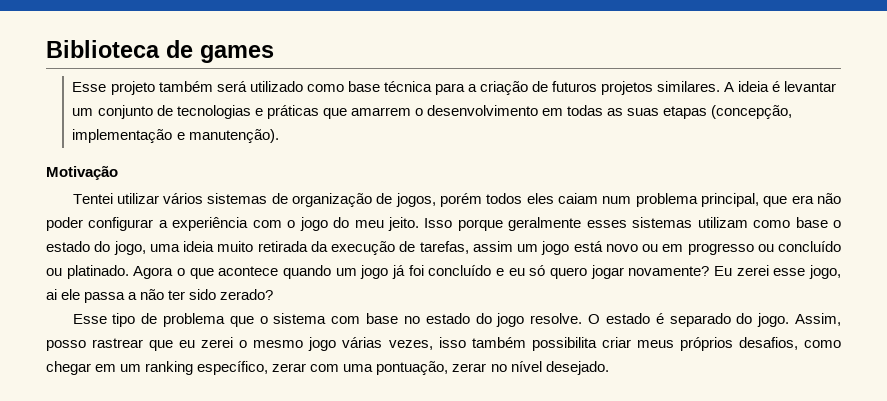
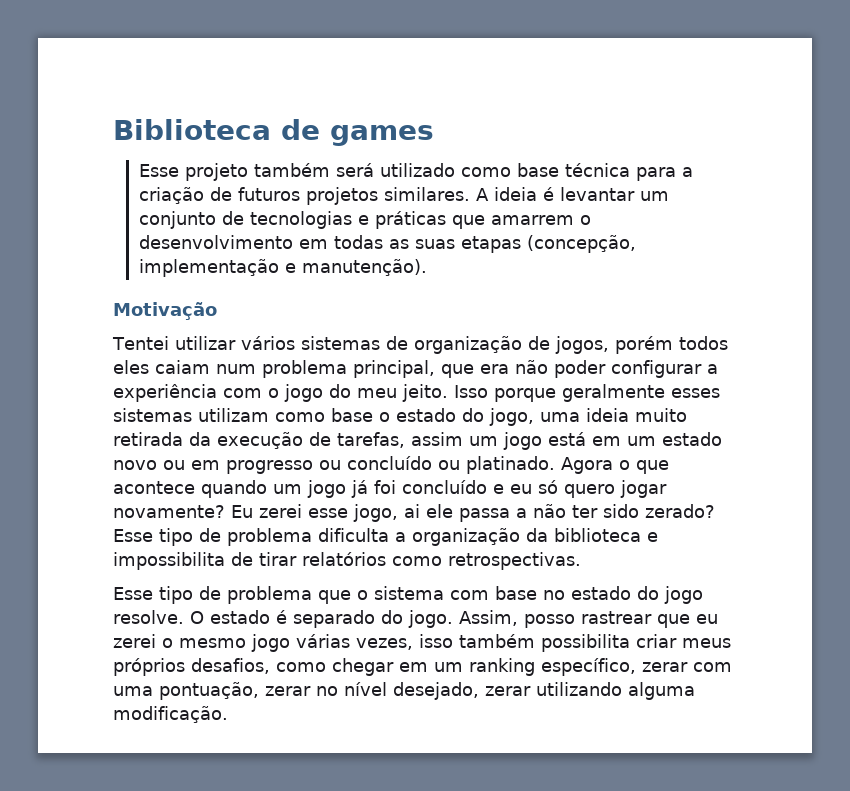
- Isso porque geralmente esses sistemas utilizam como base o estado do jogo, uma ideia muito retirada da execução de tarefas, assim um jogo está novo ou em progresso ou concluído ou platinado.
+ Isso porque geralmente esses sistemas utilizam como base o estado do jogo, uma ideia muito retirada da execução de tarefas, assim um jogo está em um estado novo ou em progresso ou concluído ou platinado.
+ Esse tipo de problema dificulta a organização da biblioteca e impossibilita de tirar relatórios como retrospectivas.
- Assim, posso rastrear que eu zerei o mesmo jogo várias vezes, isso também possibilita criar meus próprios desafios, como chegar em um ranking específico, zerar com uma pontuação, zerar no nível desejado.
+ Assim, posso rastrear que eu zerei o mesmo jogo várias vezes, isso também possibilita criar meus próprios desafios, como chegar em um ranking específico, zerar com uma pontuação, zerar no nível desejado, zerar utilizando alguma modificação.

